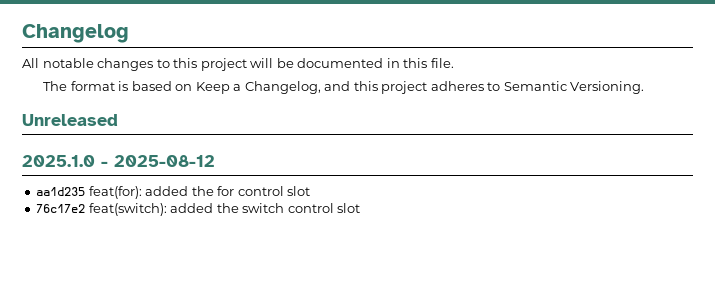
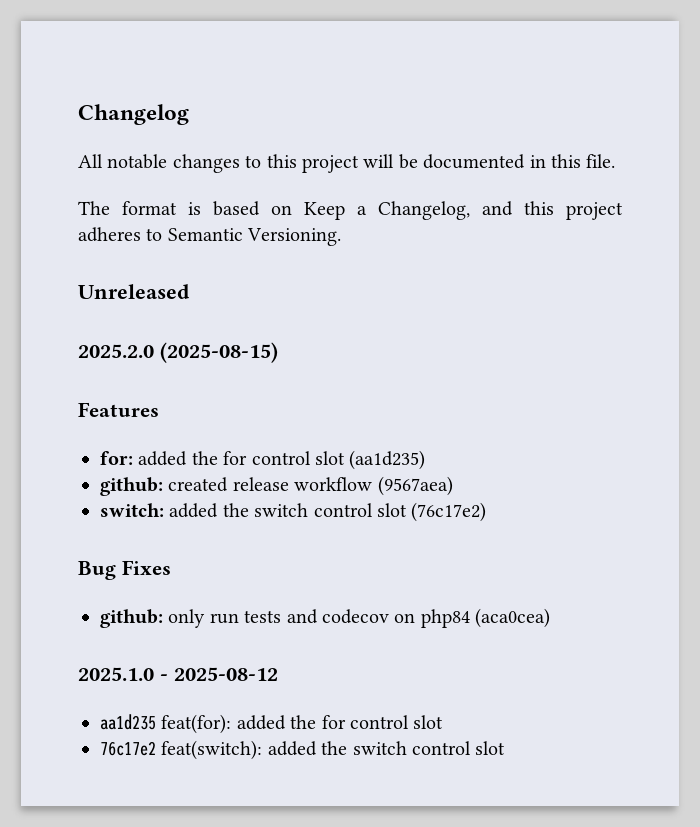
+ 2025.2.0 (2025-08-15)
+ Features
+ for: added the for control slot (aa1d235)
+ github: created release workflow (9567aea)
+ switch: added the switch control slot (76c17e2)
+ Bug Fixes
+ github: only run tests and codecov on php84 (aca0cea)

